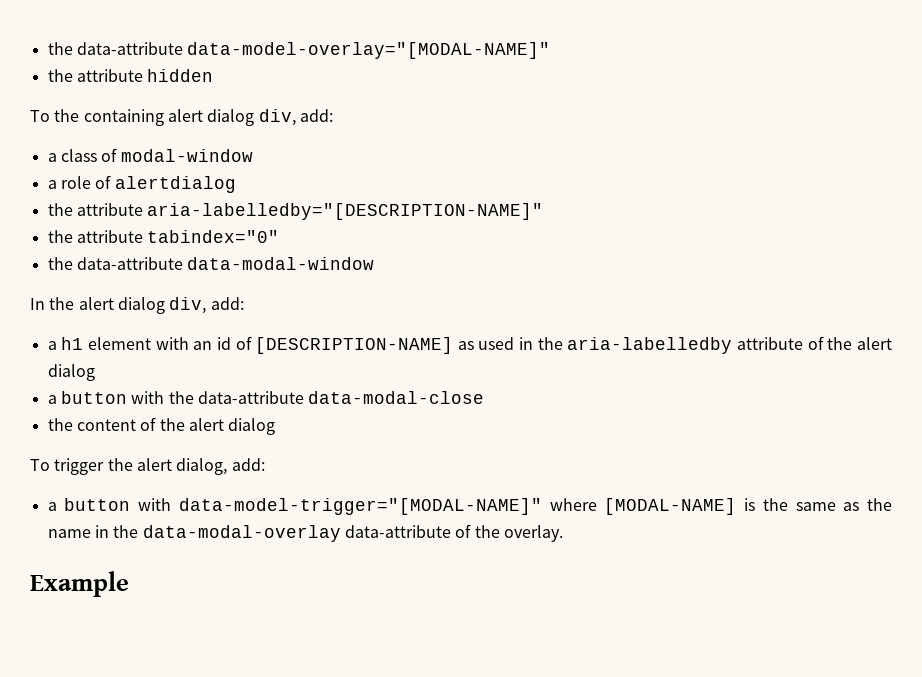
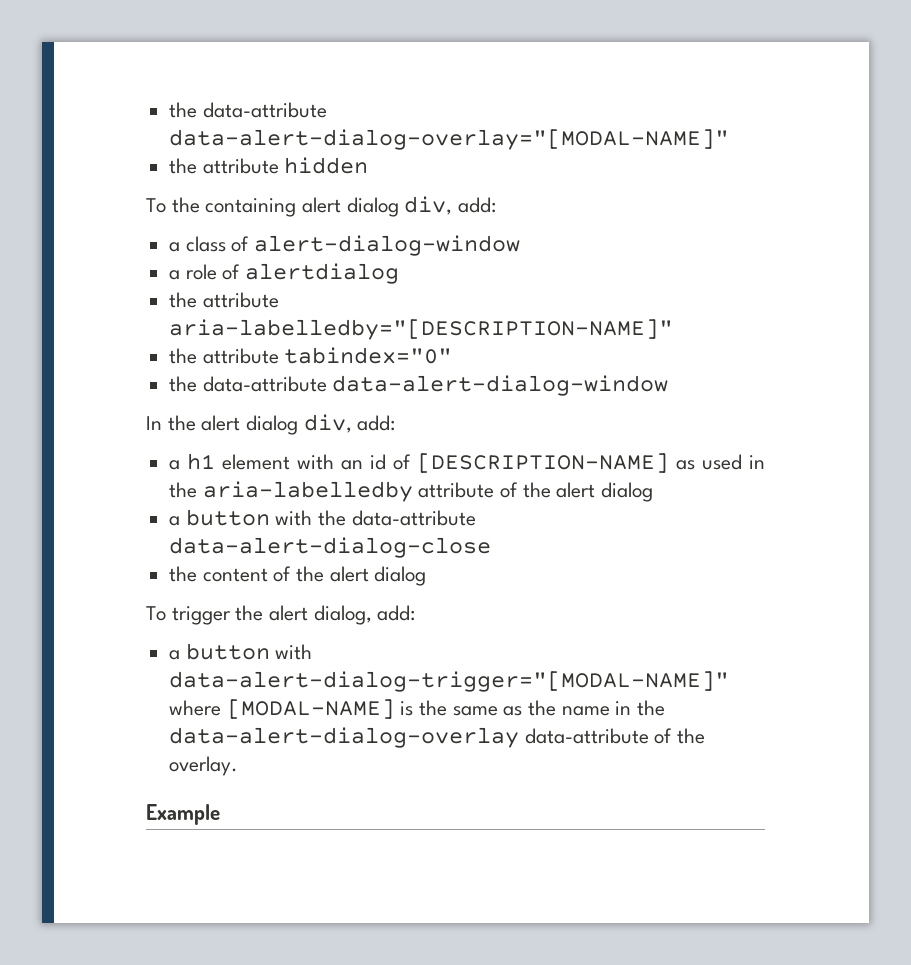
- the data-attribute data-model-overlay="[MODAL-NAME]"
+ the data-attribute data-alert-dialog-overlay="[MODAL-NAME]"
- a class of modal-window
+ a class of alert-dialog-window
- the data-attribute data-modal-window
+ the data-attribute data-alert-dialog-window
- a button with the data-attribute data-modal-close
+ a button with the data-attribute data-alert-dialog-close
- a button with data-model-trigger="[MODAL-NAME]" where [MODAL-NAME] is the same as the name in the data-modal-overlay data-attribute of the overlay.
+ a button with data-alert-dialog-trigger="[MODAL-NAME]" where [MODAL-NAME] is the same as the name in the data-alert-dialog-overlay data-attribute of the overlay.

